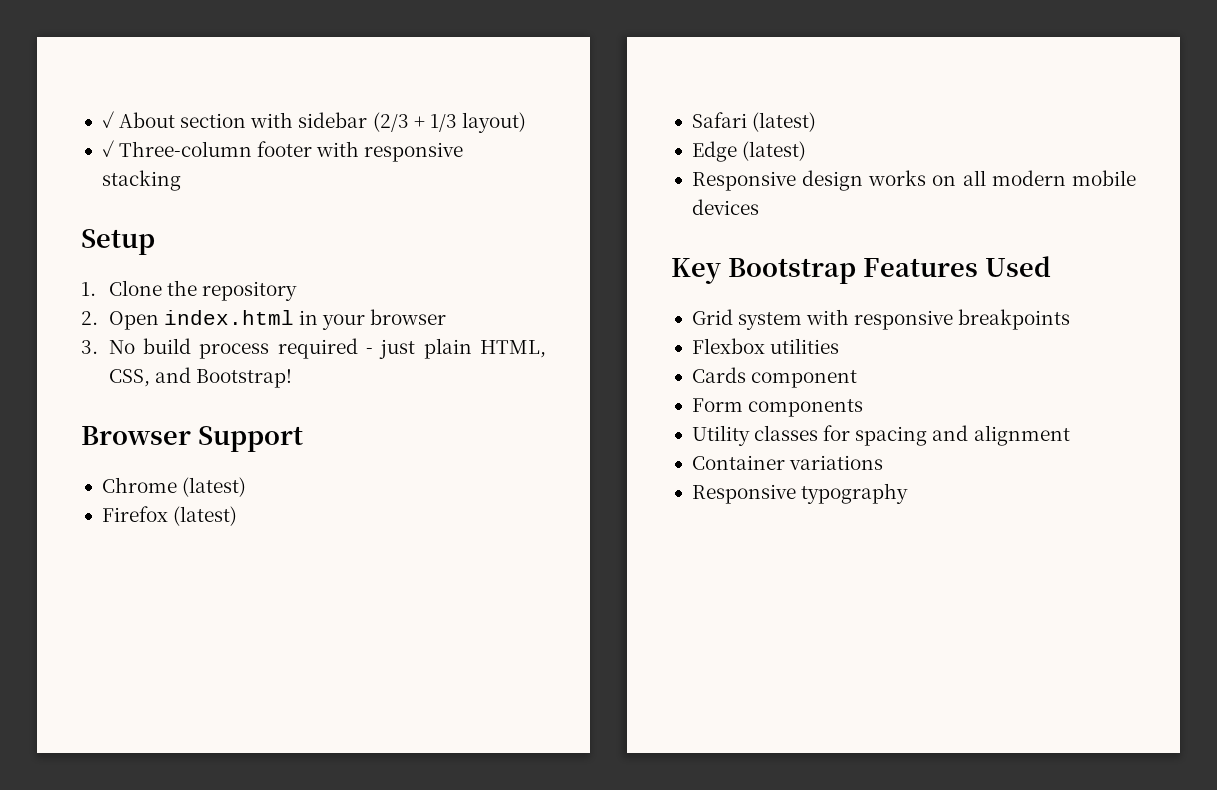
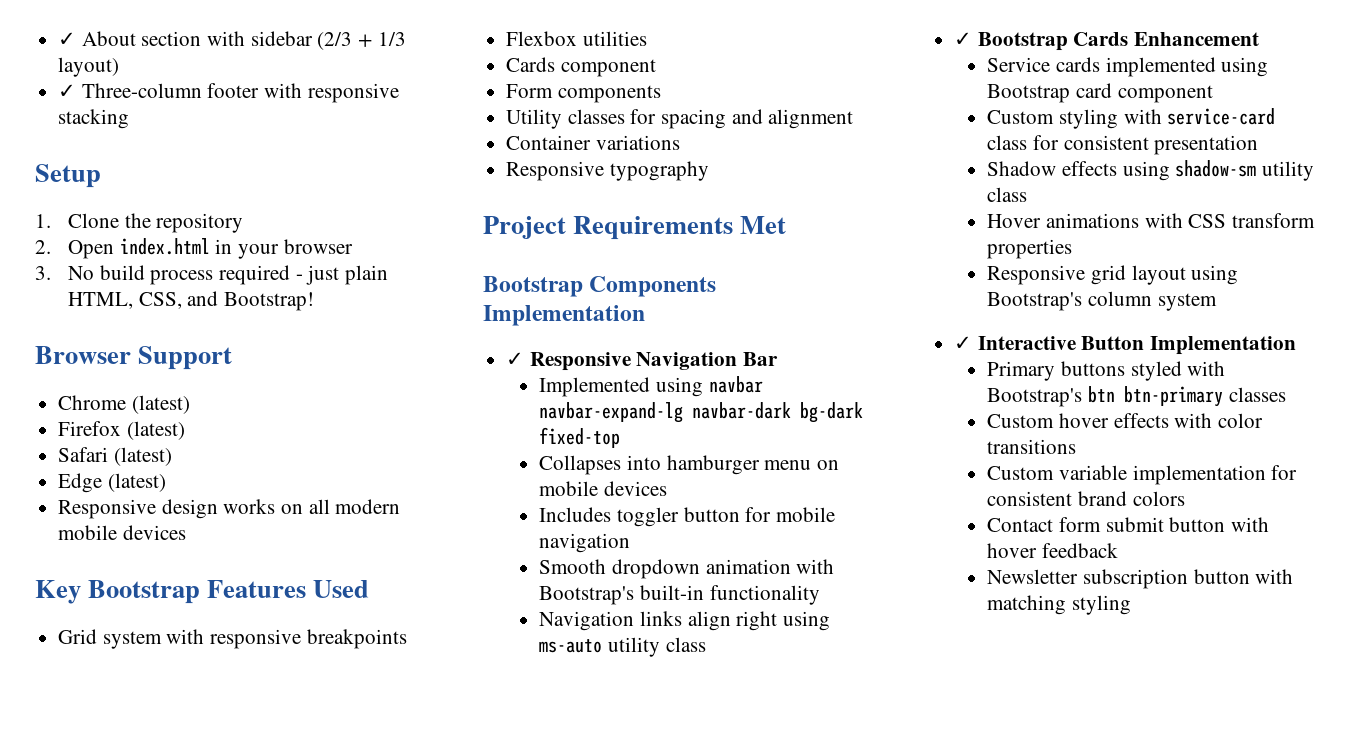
+ Project Requirements Met
+ Bootstrap Components Implementation
+ ✓ Responsive Navigation Bar
+ Implemented using navbar navbar-expand-lg navbar-dark bg-dark fixed-top
+ Collapses into hamburger menu on mobile devices
+ Includes toggler button for mobile navigation
+ Smooth dropdown animation with Bootstrap's built-in functionality
+ Navigation links align right using ms-auto utility class
+ ✓ Bootstrap Cards Enhancement
+ Service cards implemented using Bootstrap card component
+ Custom styling with service-card class for consistent presentation
+ Shadow effects using shadow-sm utility class
+ Hover animations with CSS transform properties
+ Responsive grid layout using Bootstrap's column system
+ ✓ Interactive Button Implementation
+ Primary buttons styled with Bootstrap's btn btn-primary classes
+ Custom hover effects with color transitions
+ Custom variable implementation for consistent brand colors
+ Contact form submit button with hover feedback
+ Newsletter subscription button with matching styling

